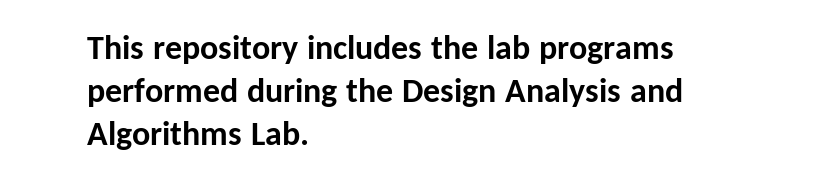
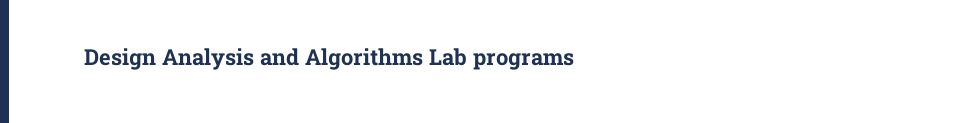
- This repository includes the lab programs performed during the Design Analysis and Algorithms Lab.
+ Design Analysis and Algorithms Lab programs

